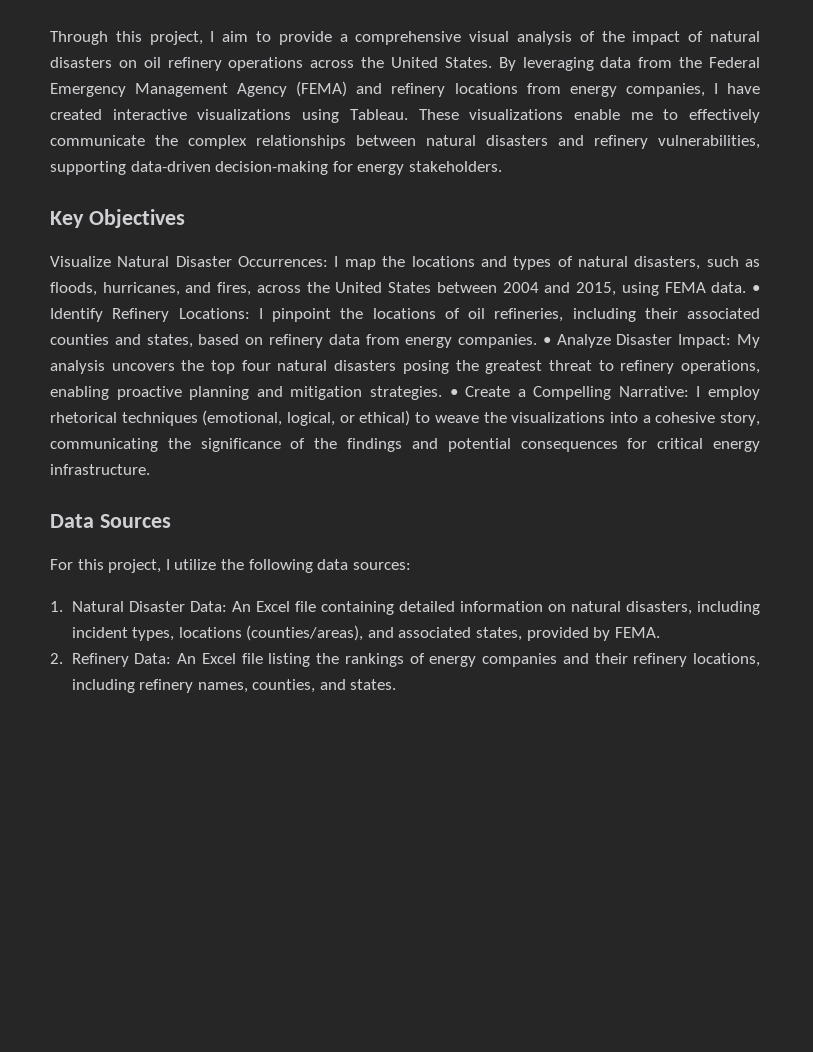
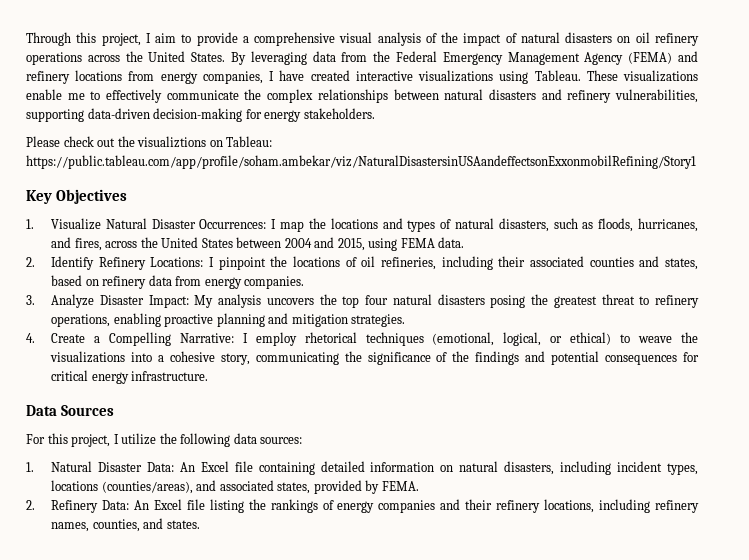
+ Please check out the visualiztions on Tableau: https://public.tableau.com/app/profile/soham.ambekar/viz/NaturalDisastersinUSAandeffectsonExxonmobilRefining/Story1
- Visualize Natural Disaster Occurrences:
+ 1. Visualize Natural Disaster Occurrences:
- I map the locations and types of natural disasters, such as floods, hurricanes, and fires, across the United States between 2004 and 2015, using FEMA data. • Identify Refinery Locations:
+ I map the locations and types of natural disasters, such as floods, hurricanes, and fires, across the United States between 2004 and 2015, using FEMA data.
+ 2. Identify Refinery Locations:
- I pinpoint the locations of oil refineries, including their associated counties and states, based on refinery data from energy companies. • Analyze Disaster Impact:
+ I pinpoint the locations of oil refineries, including their associated counties and states, based on refinery data from energy companies.
+ 3. Analyze Disaster Impact:
- My analysis uncovers the top four natural disasters posing the greatest threat to refinery operations, enabling proactive planning and mitigation strategies. • Create a Compelling Narrative:
+ My analysis uncovers the top four natural disasters posing the greatest threat to refinery operations, enabling proactive planning and mitigation strategies.
+ 4. Create a Compelling Narrative:

